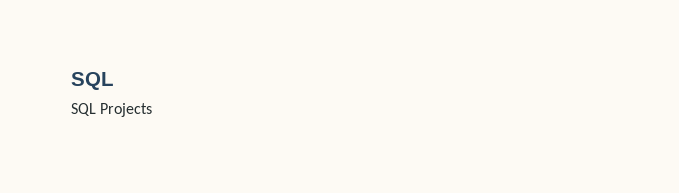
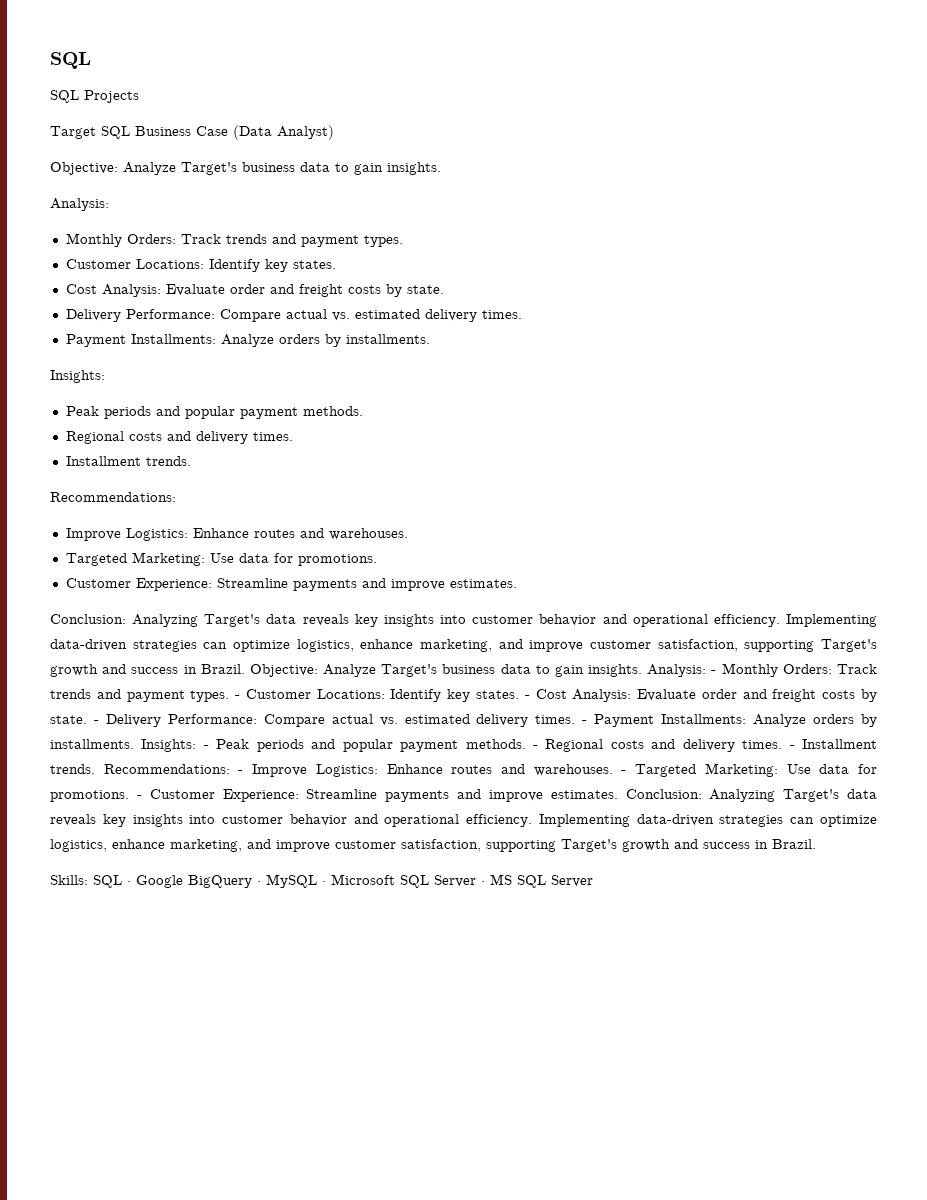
+ Target SQL Business Case (Data Analyst)
+ Objective: Analyze Target's business data to gain insights.
+ Analysis:
+ Monthly Orders: Track trends and payment types.
+ Customer Locations: Identify key states.
+ Cost Analysis: Evaluate order and freight costs by state.
+ Delivery Performance: Compare actual vs. estimated delivery times.
+ Payment Installments: Analyze orders by installments.
+ Insights:
+ Peak periods and popular payment methods.
+ Regional costs and delivery times.
+ Installment trends.
+ Recommendations:
+ Improve Logistics: Enhance routes and warehouses.
+ Targeted Marketing: Use data for promotions.
+ Customer Experience: Streamline payments and improve estimates.
+ Conclusion: Analyzing Target's data reveals key insights into customer behavior and operational efficiency. Implementing data-driven strategies can optimize logistics, enhance marketing, and improve customer satisfaction, supporting Target's growth and success in Brazil. Objective: Analyze Target's business data to gain insights. Analysis: - Monthly Orders: Track trends and payment types. - Customer Locations: Identify key states. - Cost Analysis: Evaluate order and freight costs by state. - Delivery Performance: Compare actual vs. estimated delivery times. - Payment Installments: Analyze orders by installments. Insights: - Peak periods and popular payment methods. - Regional costs and delivery times. - Installment trends. Recommendations: - Improve Logistics: Enhance routes and warehouses. - Targeted Marketing: Use data for promotions. - Customer Experience: Streamline payments and improve estimates. Conclusion: Analyzing Target's data reveals key insights into customer behavior and operational efficiency. Implementing data-driven strategies can optimize logistics, enhance marketing, and improve customer satisfaction, supporting Target's growth and success in Brazil.
+ Skills: SQL · Google BigQuery · MySQL · Microsoft SQL Server · MS SQL Server

